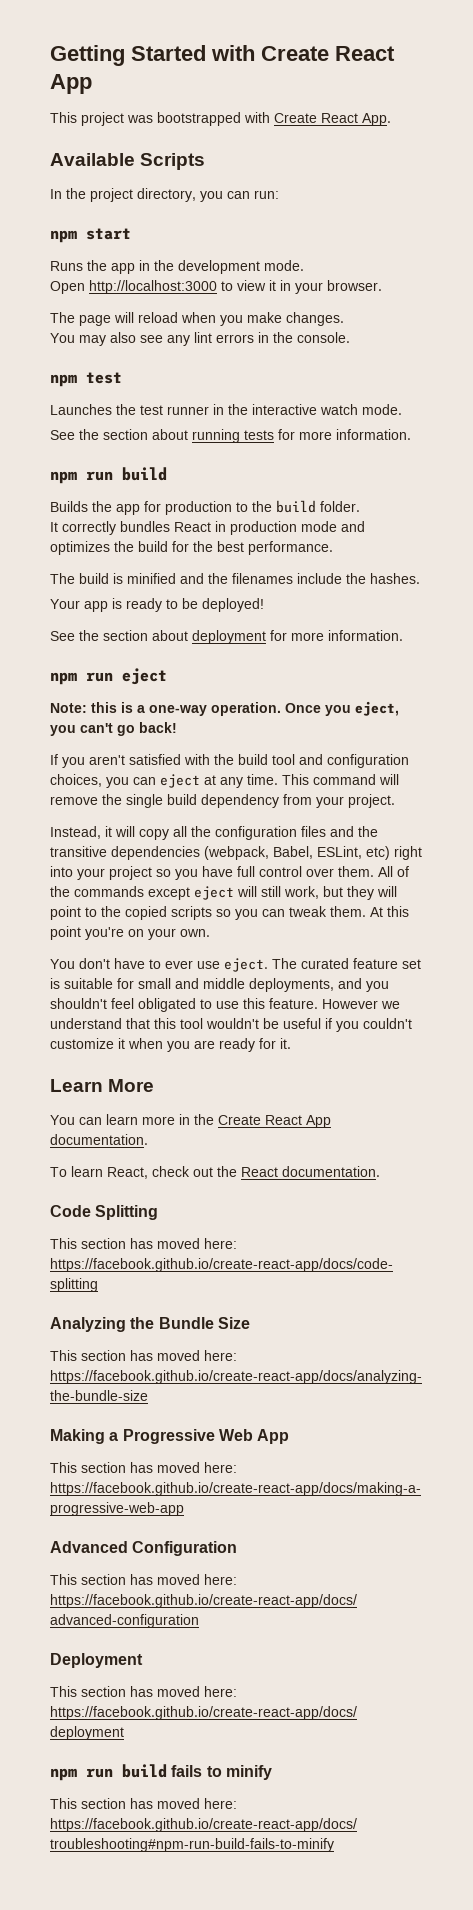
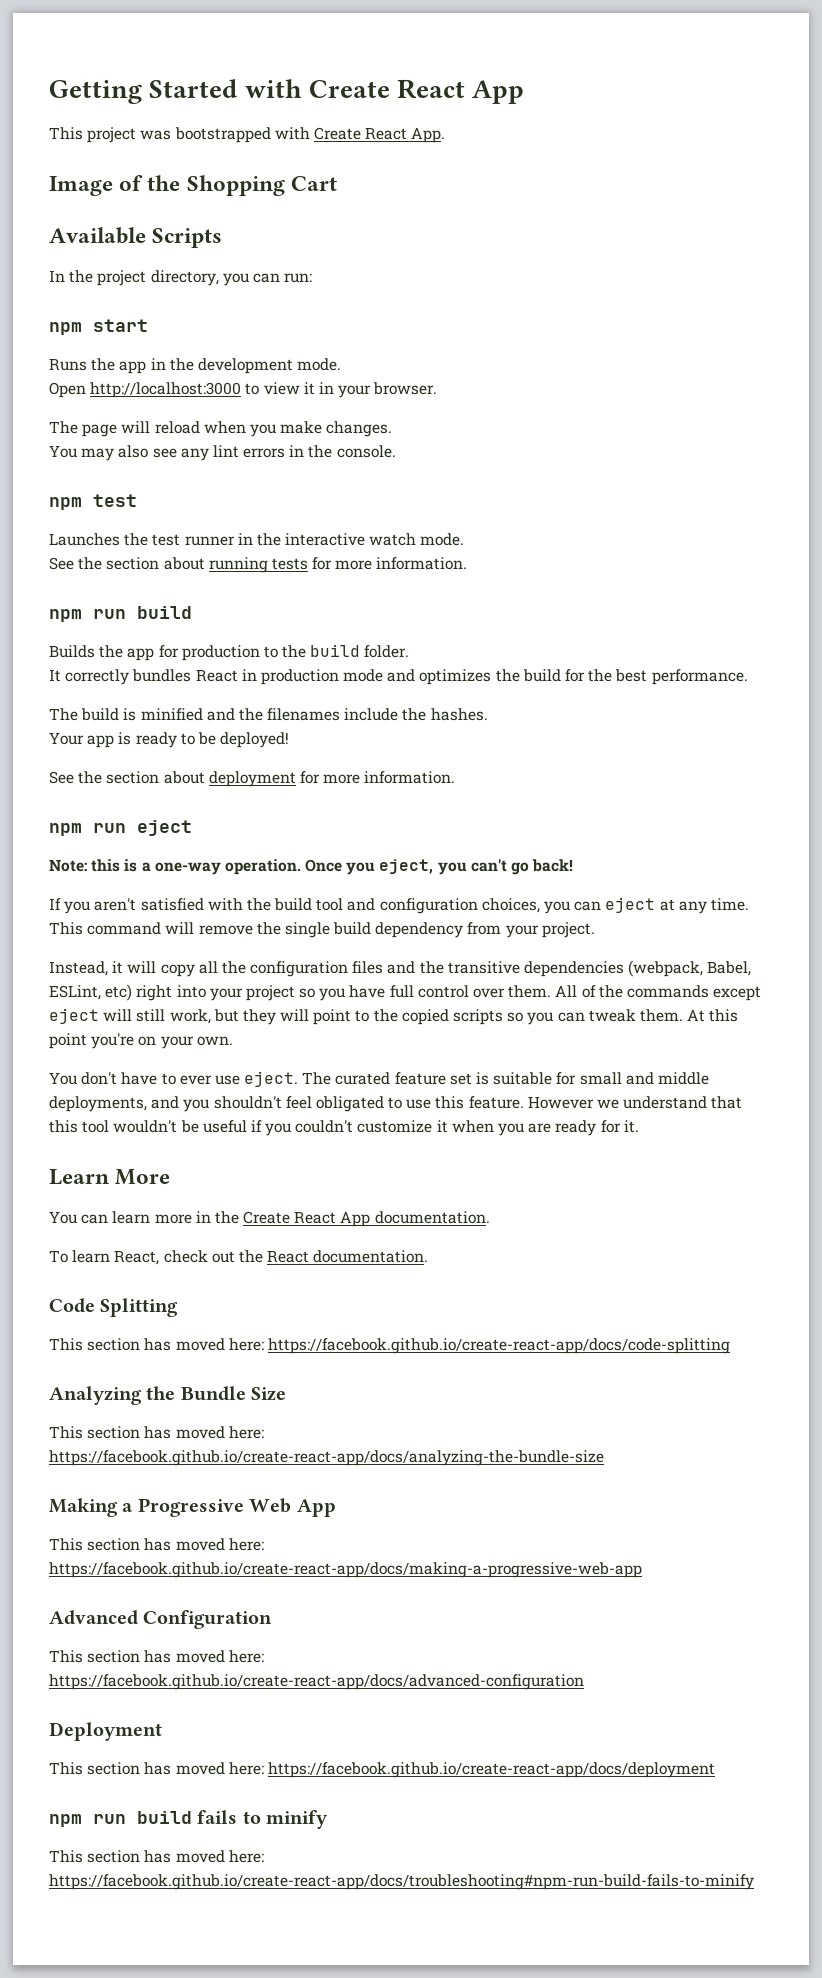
+ Image of the Shopping Cart

